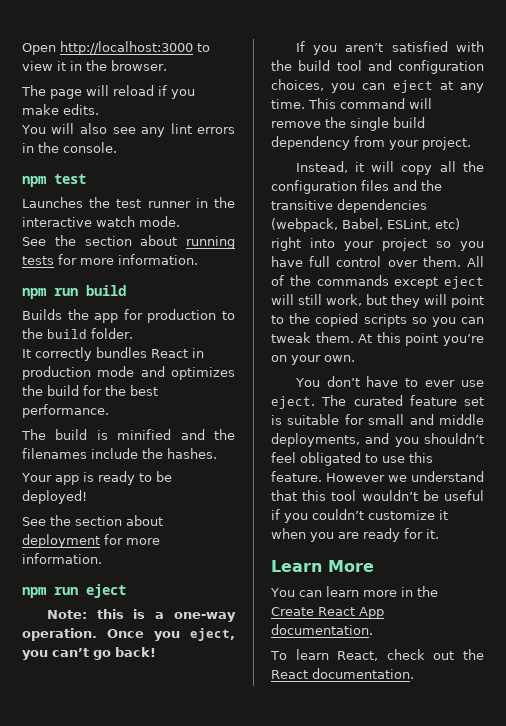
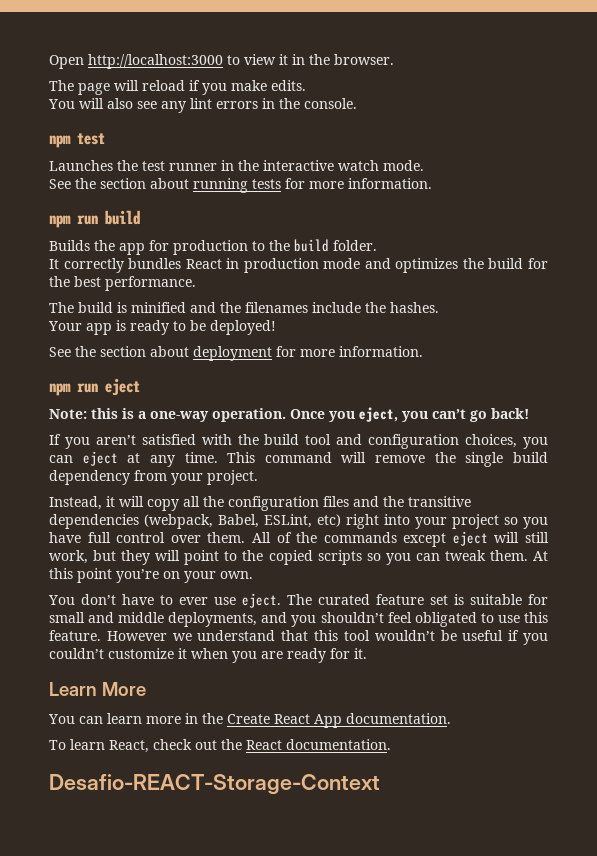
+ Desafio-REACT-Storage-Context

